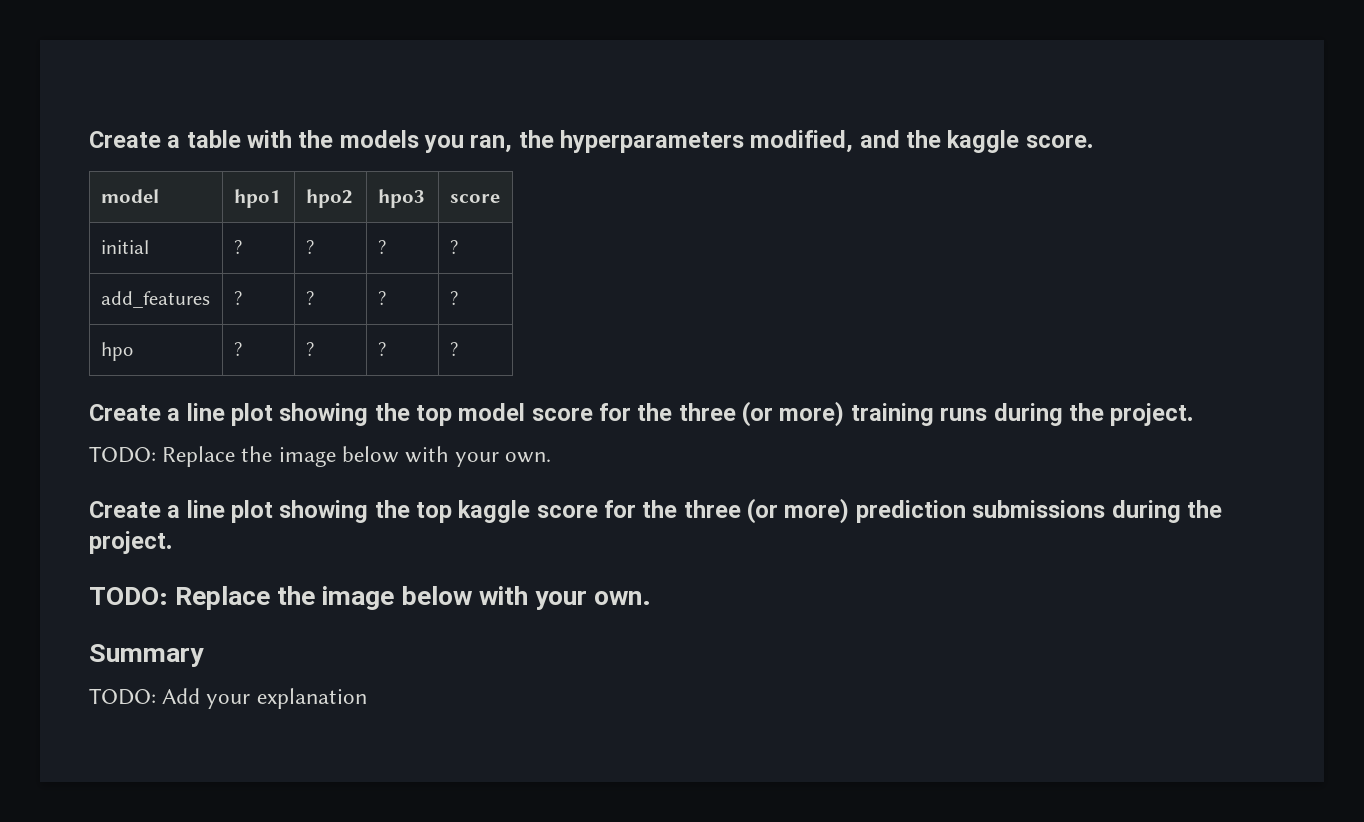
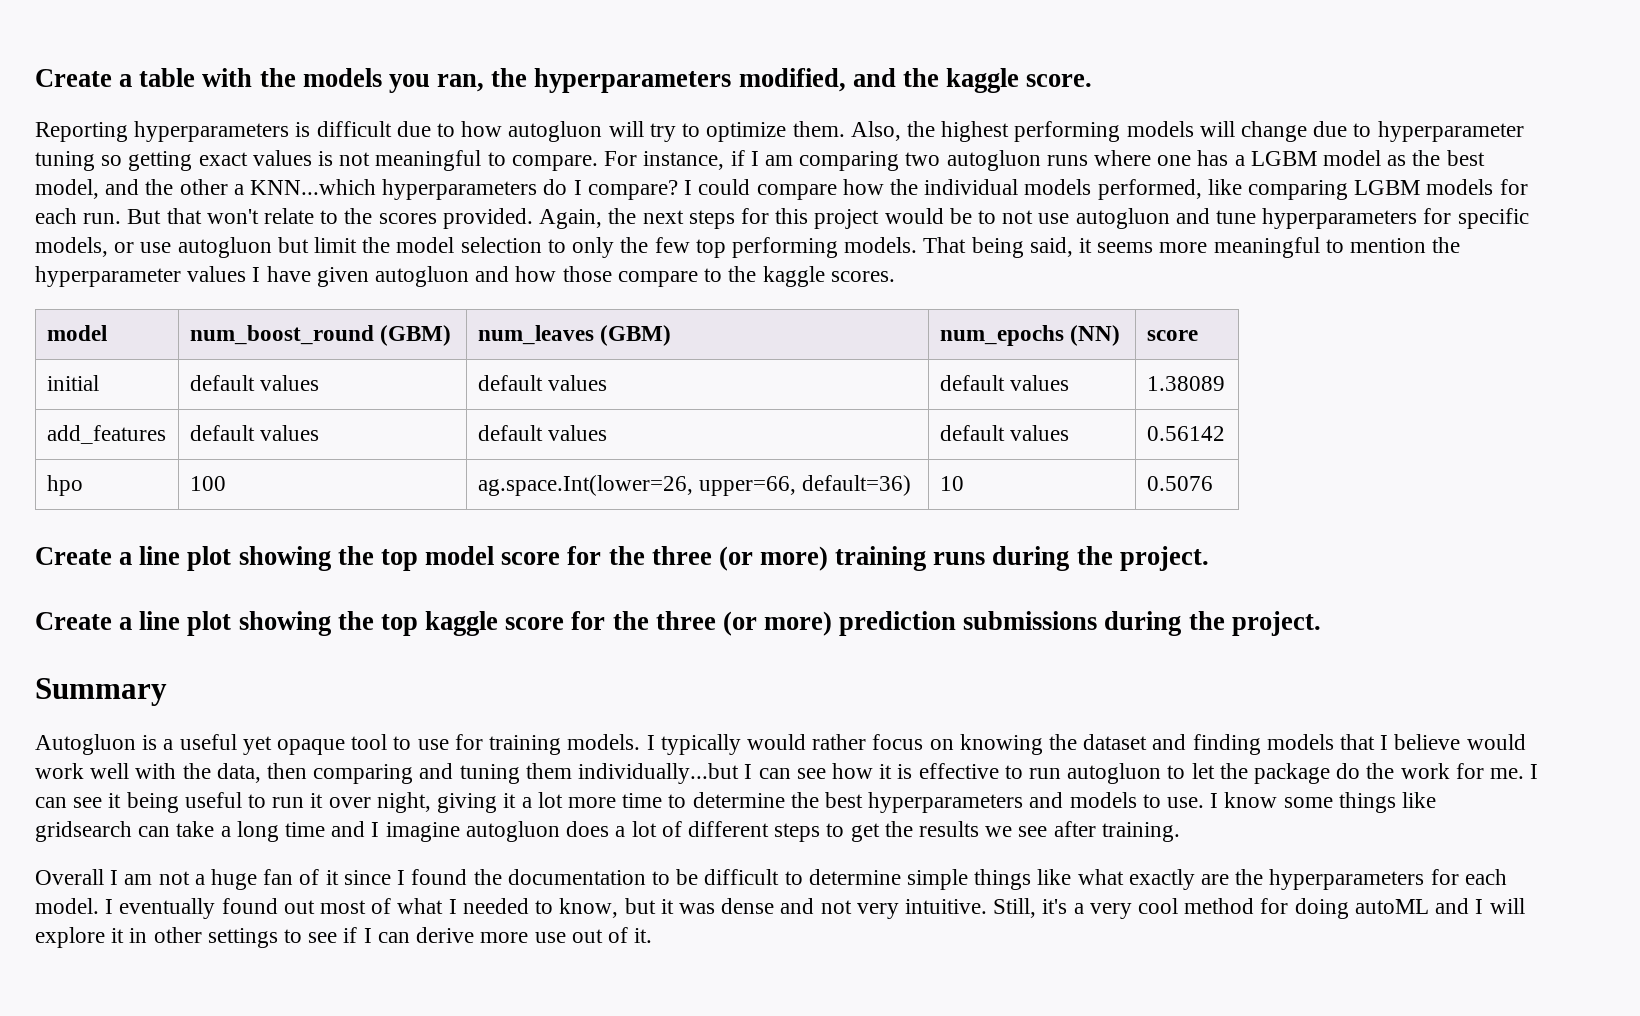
- model | hpo1 | hpo2 | hpo3 | score
- initial | ? | ? | ? | ?
- add_features | ? | ? | ? | ?
- hpo | ? | ? | ? | ?
+ Reporting hyperparameters is difficult due to how autogluon will try to optimize them. Also, the highest performing models will change due to hyperparameter tuning so getting exact values is not meaningful to compare. For instance, if I am comparing two autogluon runs where one has a LGBM model as the best model, and the other a KNN...which hyperparameters do I compare? I could compare how the individual models performed, like comparing LGBM models for each run. But that won't relate to the scores provided. Again, the next steps for this project would be to not use autogluon and tune hyperparameters for specific models, or use autogluon but limit the model selection to only the few top performing models. That being said, it seems more meaningful to mention the hyperparameter values I have given autogluon and how those compare to the kaggle scores.
+ model | num_boost_round (GBM) | num_leaves (GBM) | num_epochs (NN) | score
+ initial | default values | default values | default values | 1.38089
+ add_features | default values | default values | default values | 0.56142
+ hpo | 100 | ag.space.Int(lower=26, upper=66, default=36) | 10 | 0.5076
  Create a line plot showing the top model score for the three (or more) training runs during the project.
- TODO: Replace the image below with your own.
  Create a line plot showing the top kaggle score for the three (or more) prediction submissions during the project.
- TODO: Replace the image below with your own.
  Summary
- TODO: Add your explanation
+ Autogluon is a useful yet opaque tool to use for training models. I typically would rather focus on knowing the dataset and finding models that I believe would work well with the data, then comparing and tuning them individually...but I can see how it is effective to run autogluon to let the package do the work for me. I can see it being useful to run it over night, giving it a lot more time to determine the best hyperparameters and models to use. I know some things like gridsearch can take a long time and I imagine autogluon does a lot of different steps to get the results we see after training.
+ Overall I am not a huge fan of it since I found the documentation to be difficult to determine simple things like what exactly are the hyperparameters for each model. I eventually found out most of what I needed to know, but it was dense and not very intuitive. Still, it's a very cool method for doing autoML and I will explore it in other settings to see if I can derive more use out of it.

